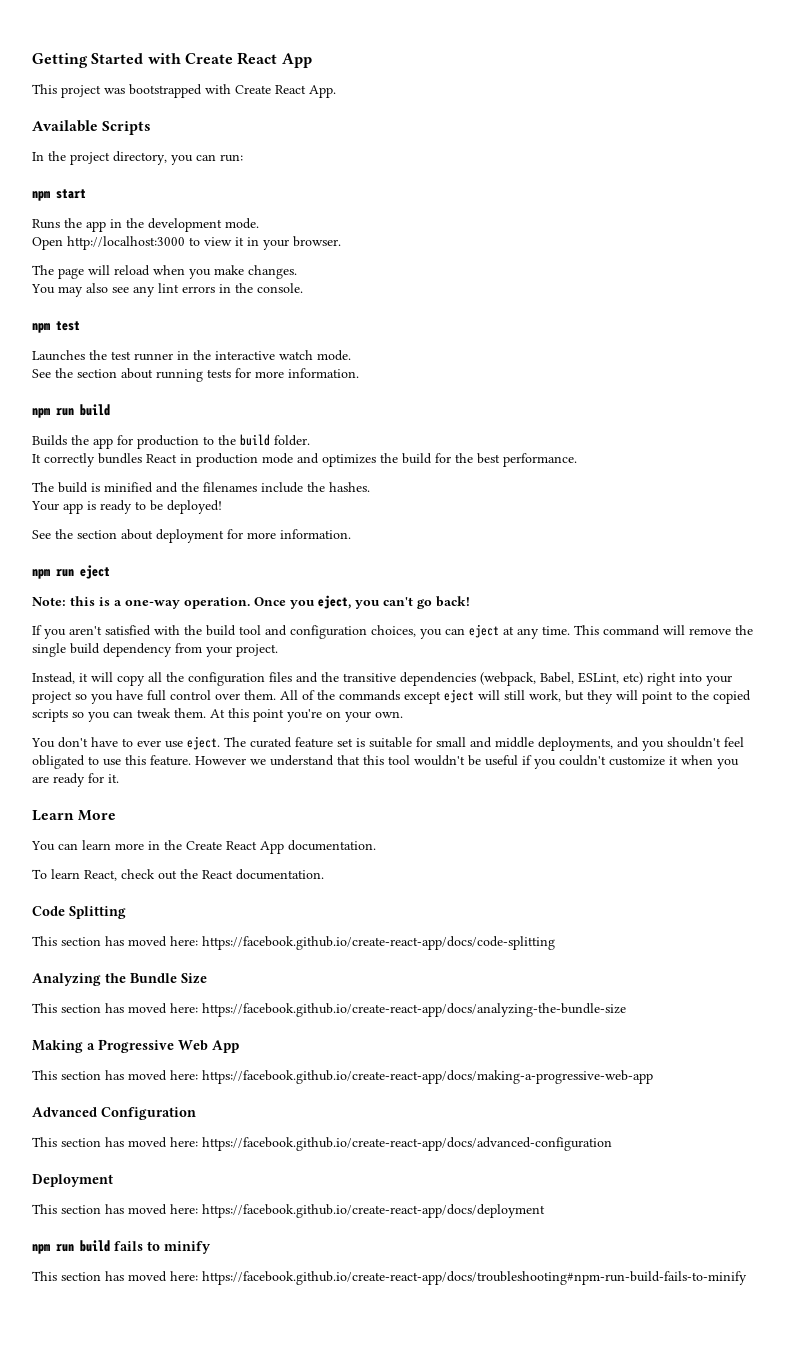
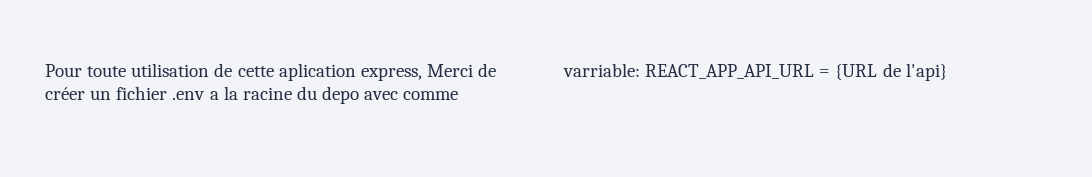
- Getting Started with Create React App
- This project was bootstrapped with Create React App.
- Available Scripts
- In the project directory, you can run:
- npm start
- Runs the app in the development mode.
- Open http://localhost:3000 to view it in your browser.
- The page will reload when you make changes.
- You may also see any lint errors in the console.
- npm test
- Launches the test runner in the interactive watch mode.
- See the section about running tests for more information.
- npm run build
- Builds the app for production to the build folder.
- It correctly bundles React in production mode and optimizes the build for the best performance.
- The build is minified and the filenames include the hashes.
- Your app is ready to be deployed!
- See the section about deployment for more information.
- npm run eject
- Note: this is a one-way operation. Once you eject, you can't go back!
- If you aren't satisfied with the build tool and configuration choices, you can eject at any time. This command will remove the single build dependency from your project.
- Instead, it will copy all the configuration files and the transitive dependencies (webpack, Babel, ESLint, etc) right into your project so you have full control over them. All of the commands except eject will still work, but they will point to the copied scripts so you can tweak them. At this point you're on your own.
- You don't have to ever use eject. The curated feature set is suitable for small and middle deployments, and you shouldn't feel obligated to use this feature. However we understand that this tool wouldn't be useful if you couldn't customize it when you are ready for it.
- Learn More
- You can learn more in the Create React App documentation.
- To learn React, check out the React documentation.
- Code Splitting
- This section has moved here: https://facebook.github.io/create-react-app/docs/code-splitting
- Analyzing the Bundle Size
- This section has moved here: https://facebook.github.io/create-react-app/docs/analyzing-the-bundle-size
- Making a Progressive Web App
- This section has moved here: https://facebook.github.io/create-react-app/docs/making-a-progressive-web-app
- Advanced Configuration
- This section has moved here: https://facebook.github.io/create-react-app/docs/advanced-configuration
- Deployment
- This section has moved here: https://facebook.github.io/create-react-app/docs/deployment
- npm run build fails to minify
- This section has moved here: https://facebook.github.io/create-react-app/docs/troubleshooting#npm-run-build-fails-to-minify
+ Pour toute utilisation de cette aplication express, Merci de créer un fichier .env a la racine du depo avec comme varriable: REACT_APP_API_URL = {URL de l'api}

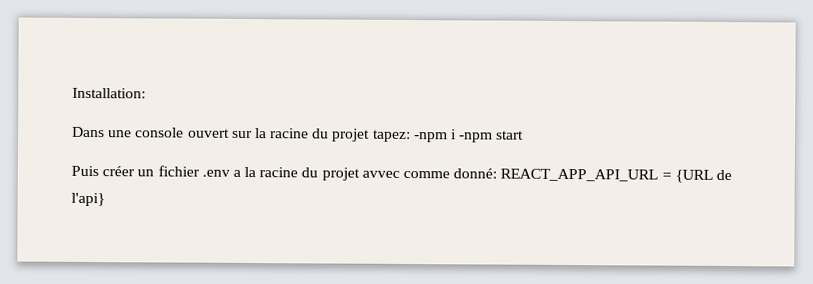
- Pour toute utilisation de cette aplication express, Merci de créer un fichier .env a la racine du depo avec comme varriable: REACT_APP_API_URL = {URL de l'api}
+ Installation:
+ Dans une console ouvert sur la racine du projet tapez: -npm i -npm start
+ Puis créer un fichier .env a la racine du projet avvec comme donné: REACT_APP_API_URL = {URL de l'api}

